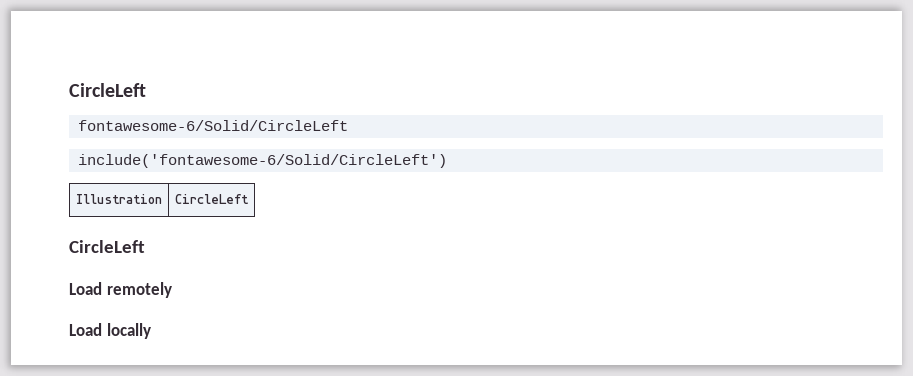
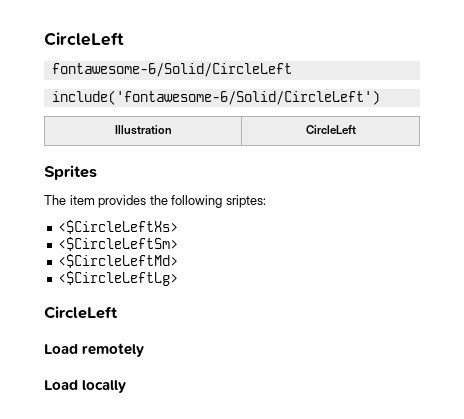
+ Sprites
+ The item provides the following sriptes:
+ <$CircleLeftXs>
+ <$CircleLeftSm>
+ <$CircleLeftMd>
+ <$CircleLeftLg>

